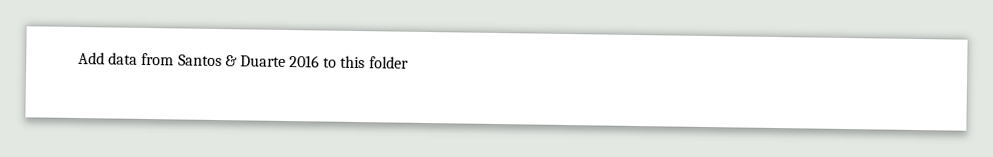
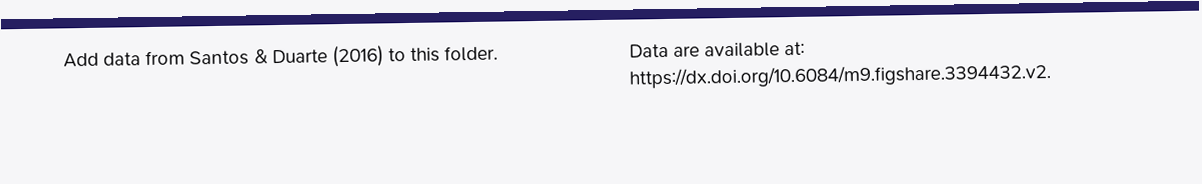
- Add data from Santos & Duarte 2016 to this folder
+ Add data from Santos & Duarte (2016) to this folder.
+ Data are available at: https://dx.doi.org/10.6084/m9.figshare.3394432.v2.

